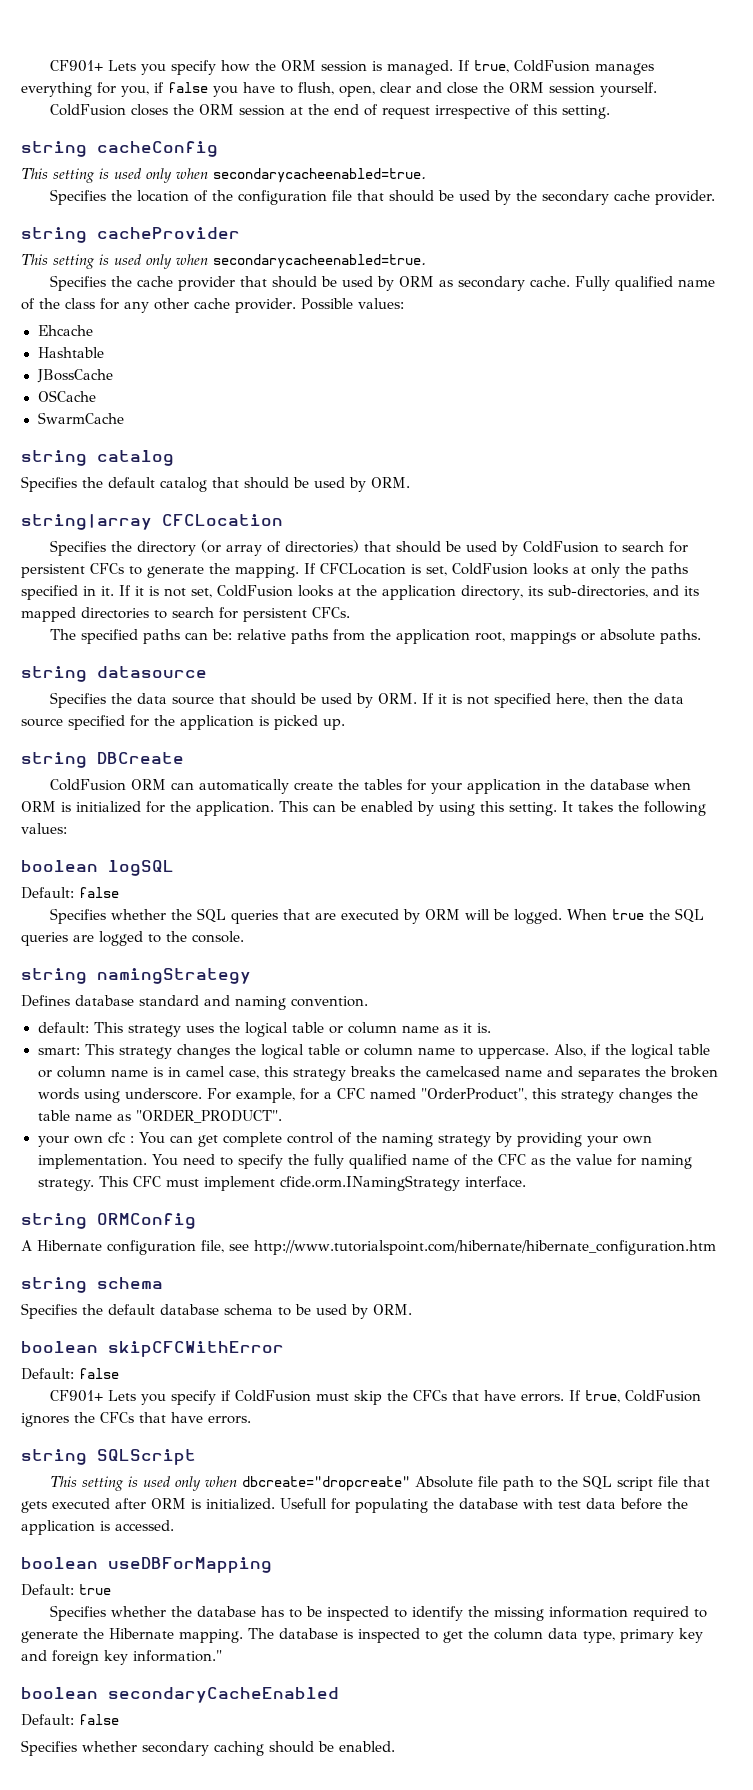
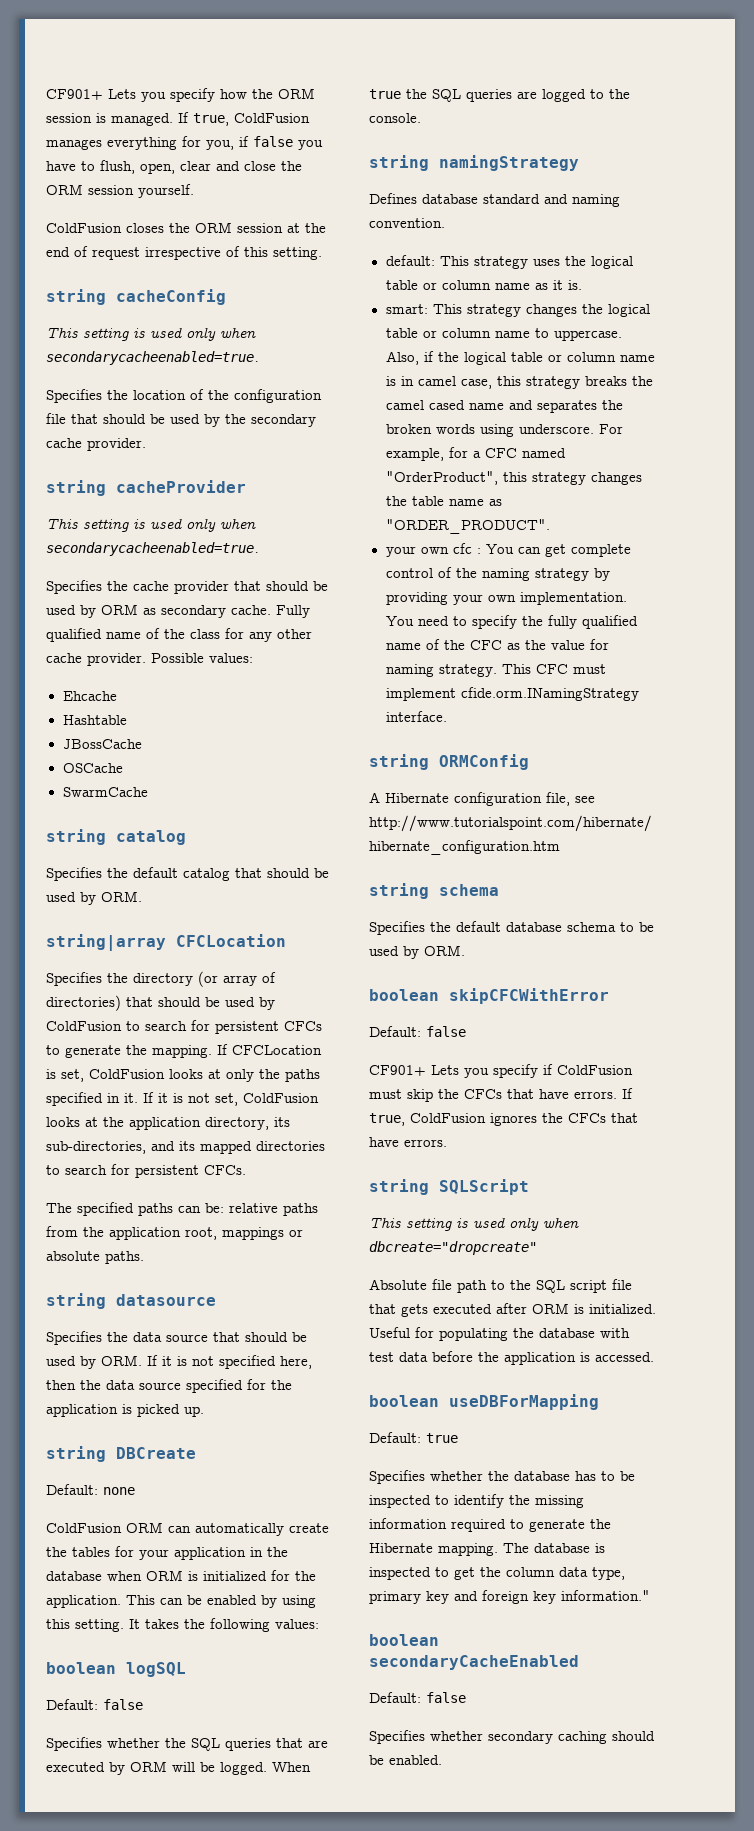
+ Default: none
- Also, if the logical table or column name is in camel case, this strategy breaks the camelcased name and separates the broken words using underscore.
+ Also, if the logical table or column name is in camel case, this strategy breaks the camel cased name and separates the broken words using underscore.
- This setting is used only when dbcreate="dropcreate" Absolute file path to the SQL script file that gets executed after ORM is initialized.
+ This setting is used only when dbcreate="dropcreate"
+ Absolute file path to the SQL script file that gets executed after ORM is initialized.
- Usefull for populating the database with test data before the application is accessed.
+ Useful for populating the database with test data before the application is accessed.

